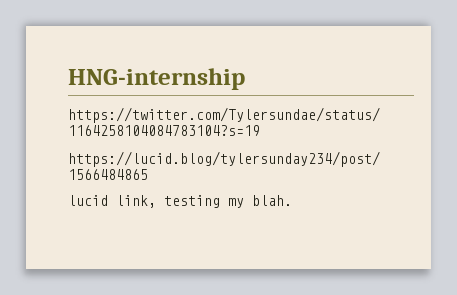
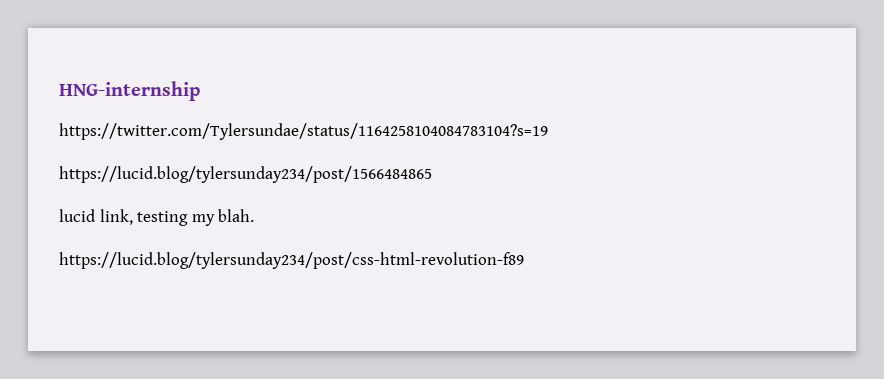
+ https://lucid.blog/tylersunday234/post/css-html-revolution-f89

